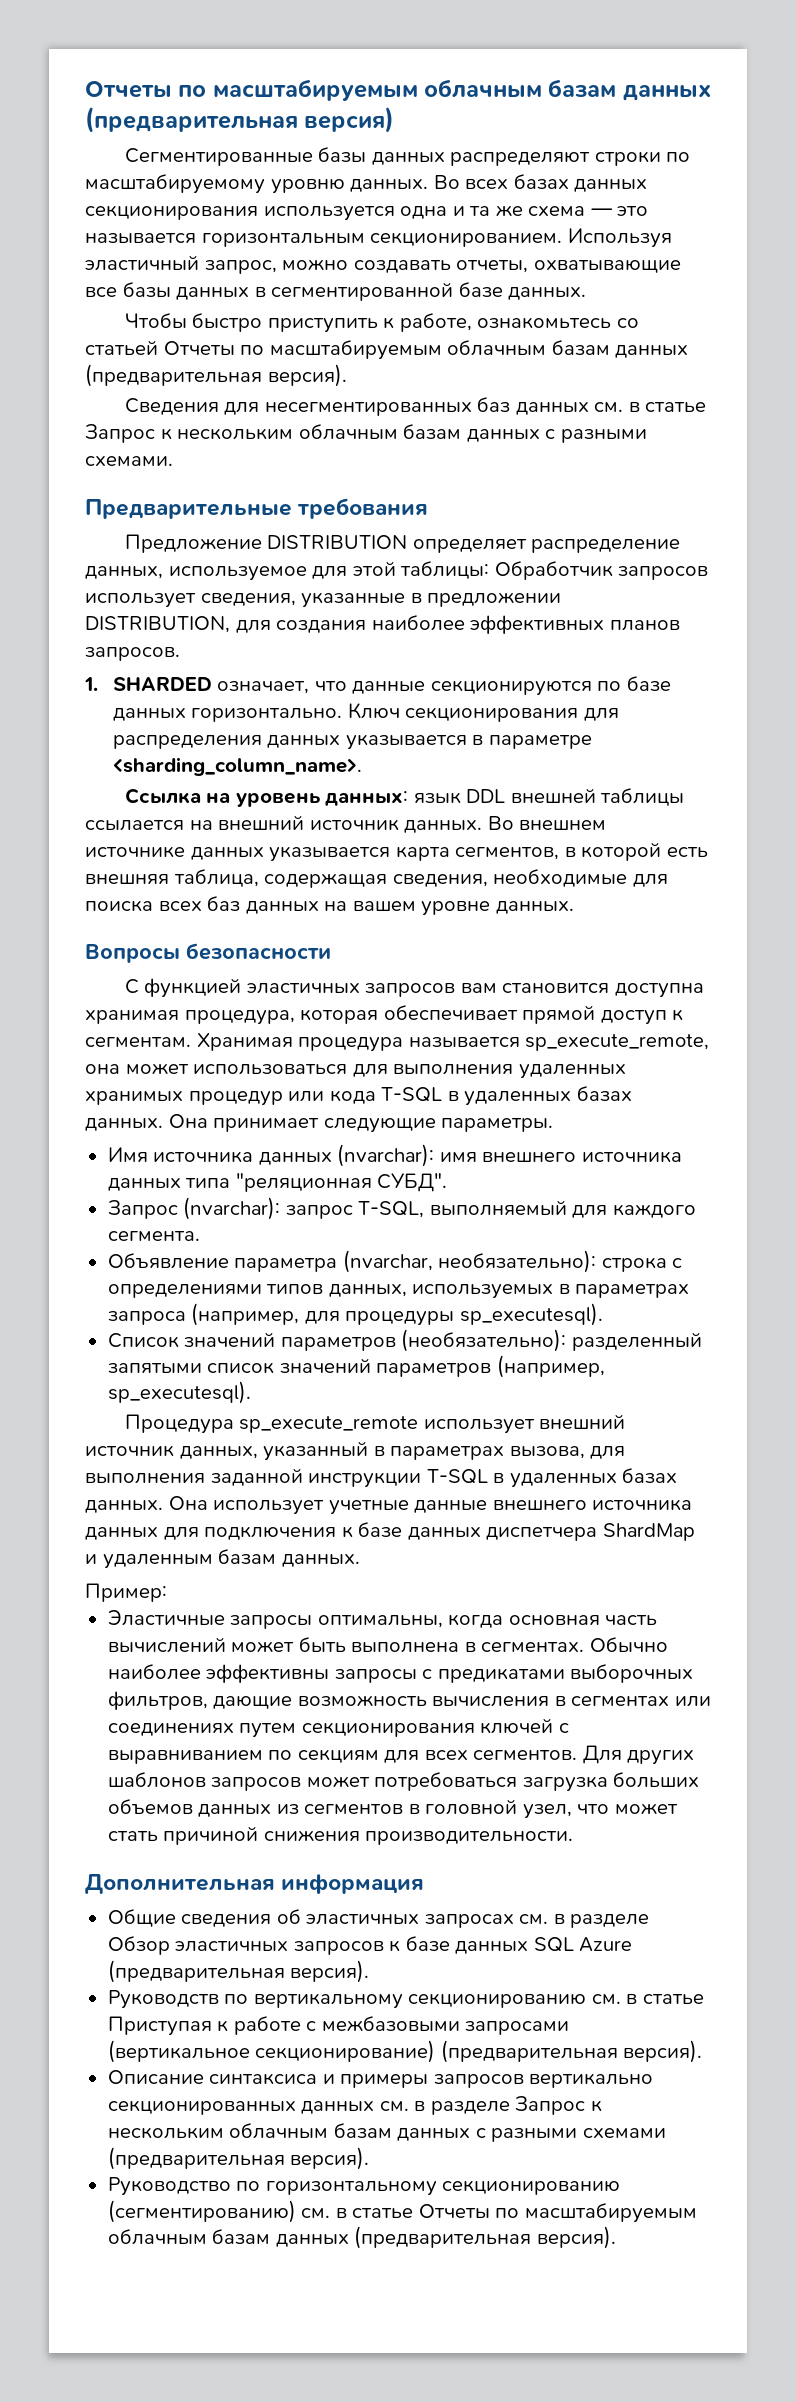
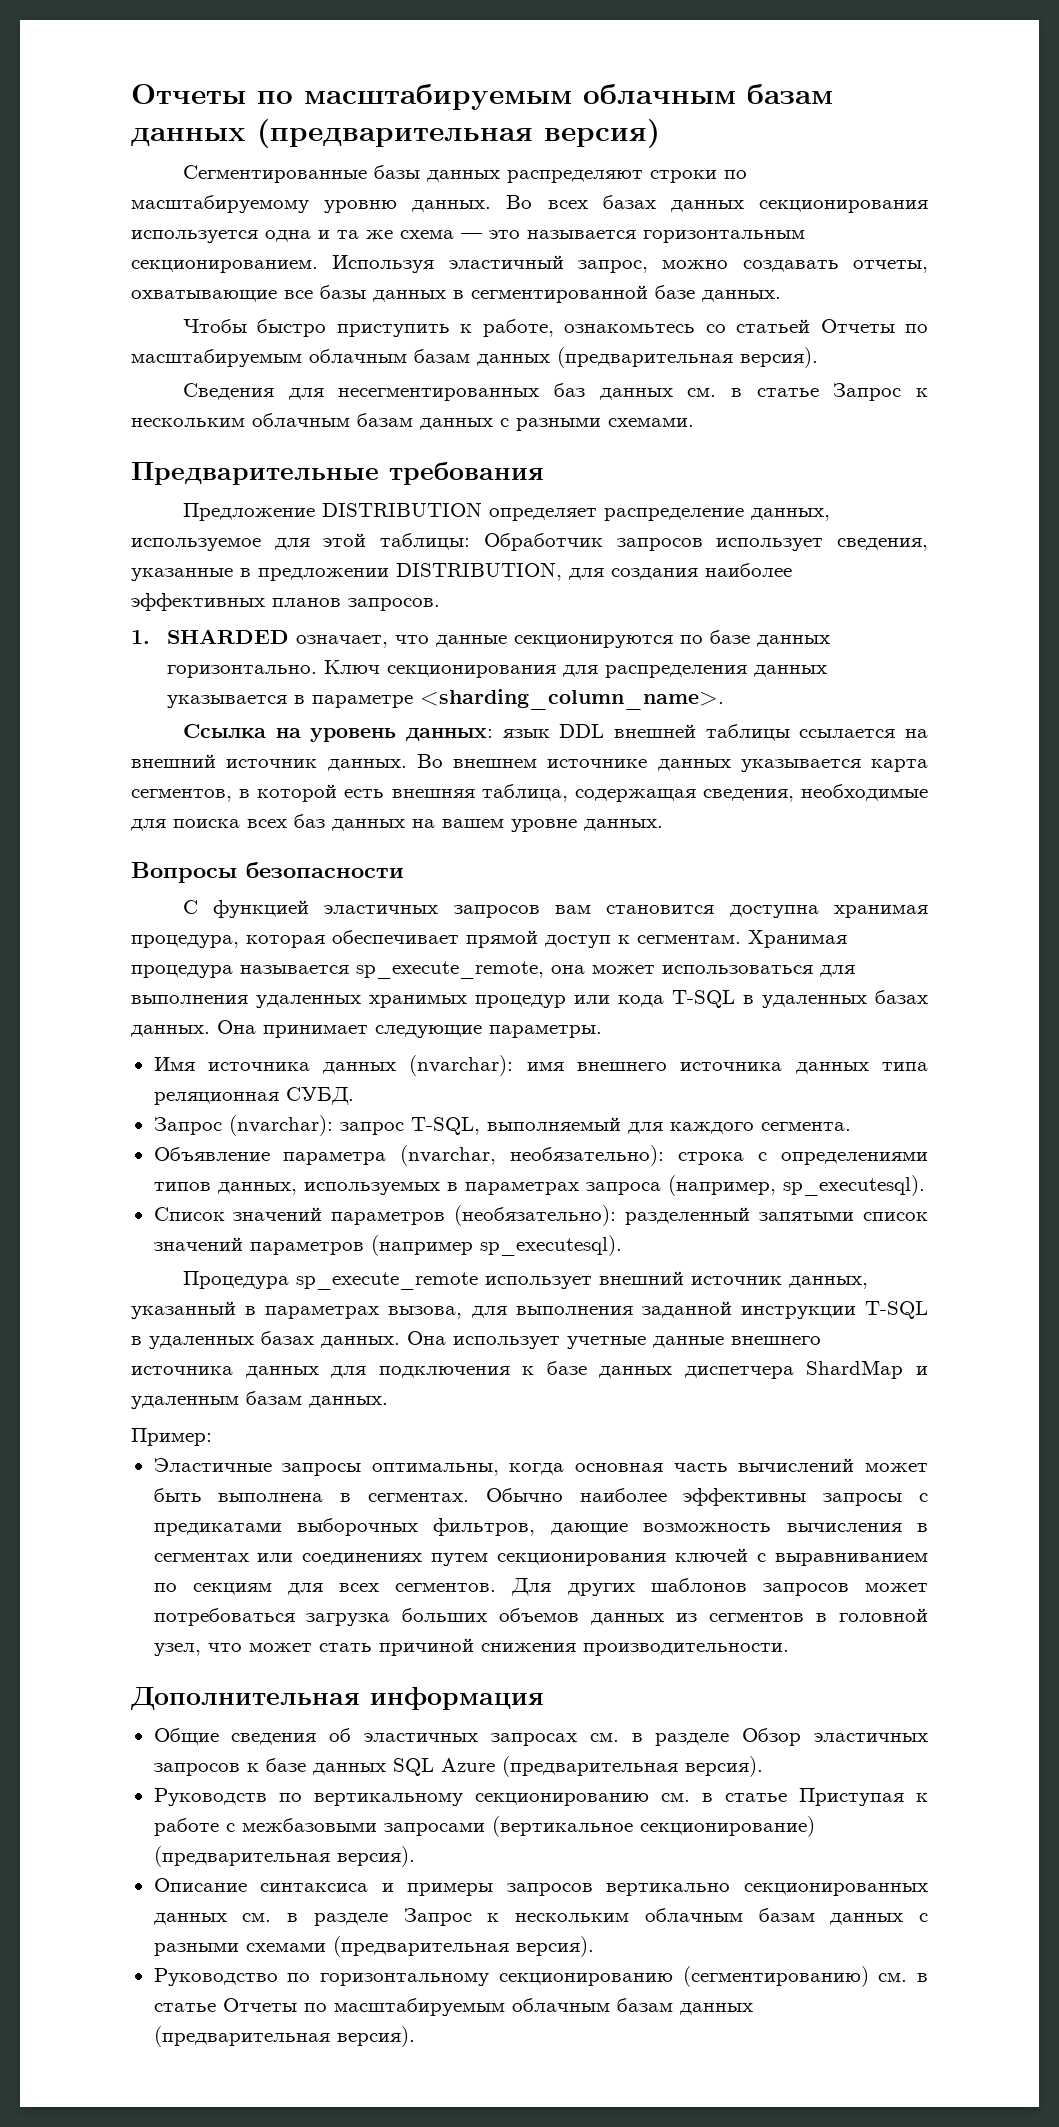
- Имя источника данных (nvarchar): имя внешнего источника данных типа "реляционная СУБД".
+ Имя источника данных (nvarchar): имя внешнего источника данных типа реляционная СУБД.
- Объявление параметра (nvarchar, необязательно): строка с определениями типов данных, используемых в параметрах запроса (например, для процедуры sp_executesql).
+ Объявление параметра (nvarchar, необязательно): строка с определениями типов данных, используемых в параметрах запроса (например, sp_executesql).
- Список значений параметров (необязательно): разделенный запятыми список значений параметров (например, sp_executesql).
+ Список значений параметров (необязательно): разделенный запятыми список значений параметров (например sp_executesql).

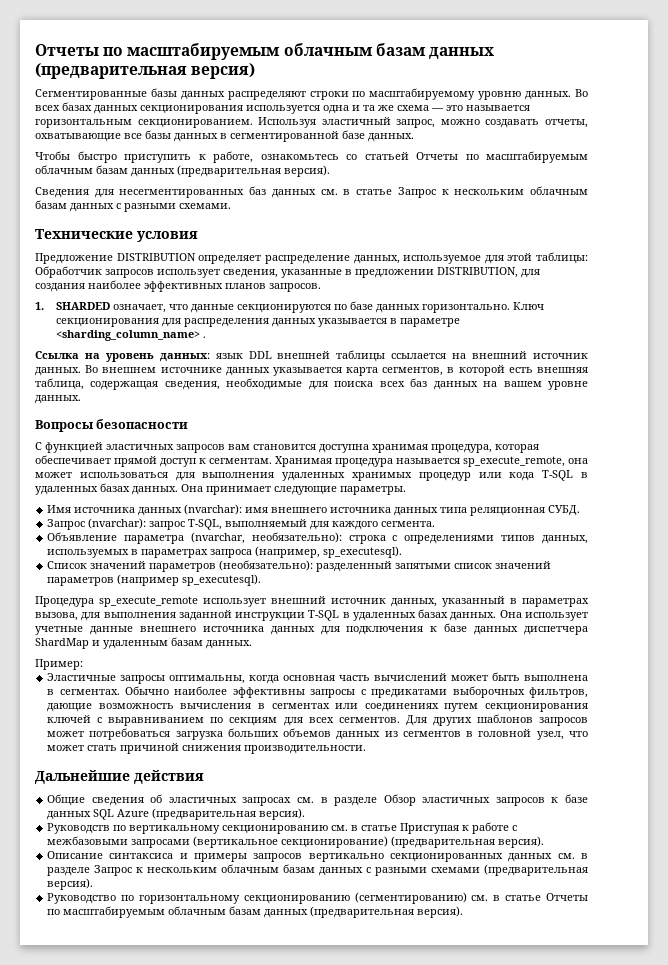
- Предварительные требования
+ Технические условия
- Ключ секционирования для распределения данных указывается в параметре <sharding_column_name>.
+ Ключ секционирования для распределения данных указывается в параметре <sharding_column_name> .
- Дополнительная информация
+ Дальнейшие действия

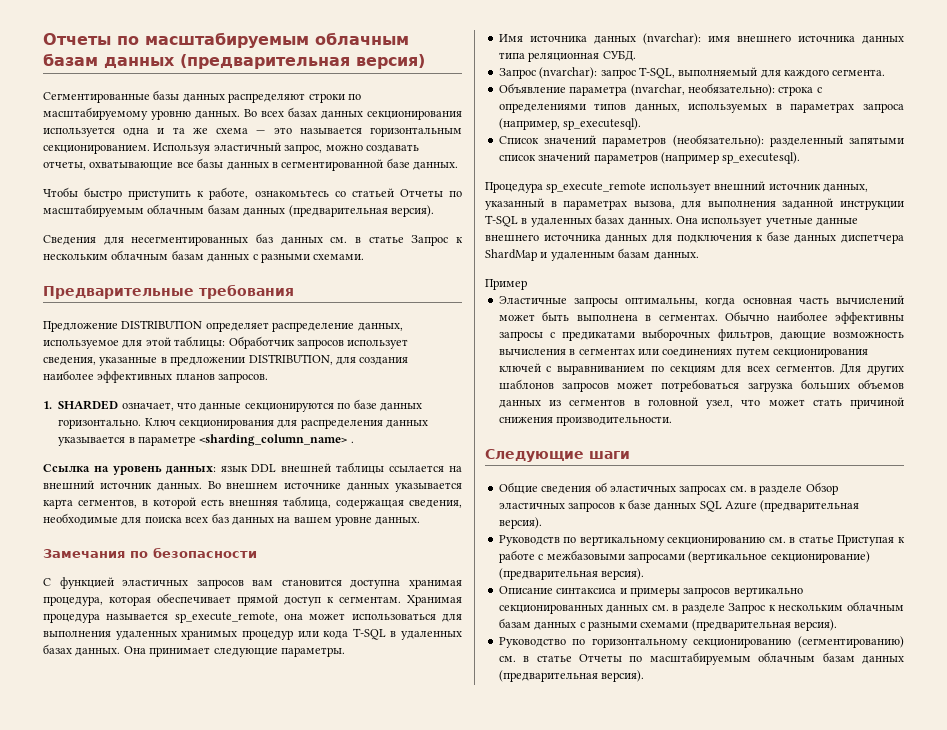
- Технические условия
+ Предварительные требования
- Вопросы безопасности
+ Замечания по безопасности
- Пример:
+ Пример
- Дальнейшие действия
+ Следующие шаги

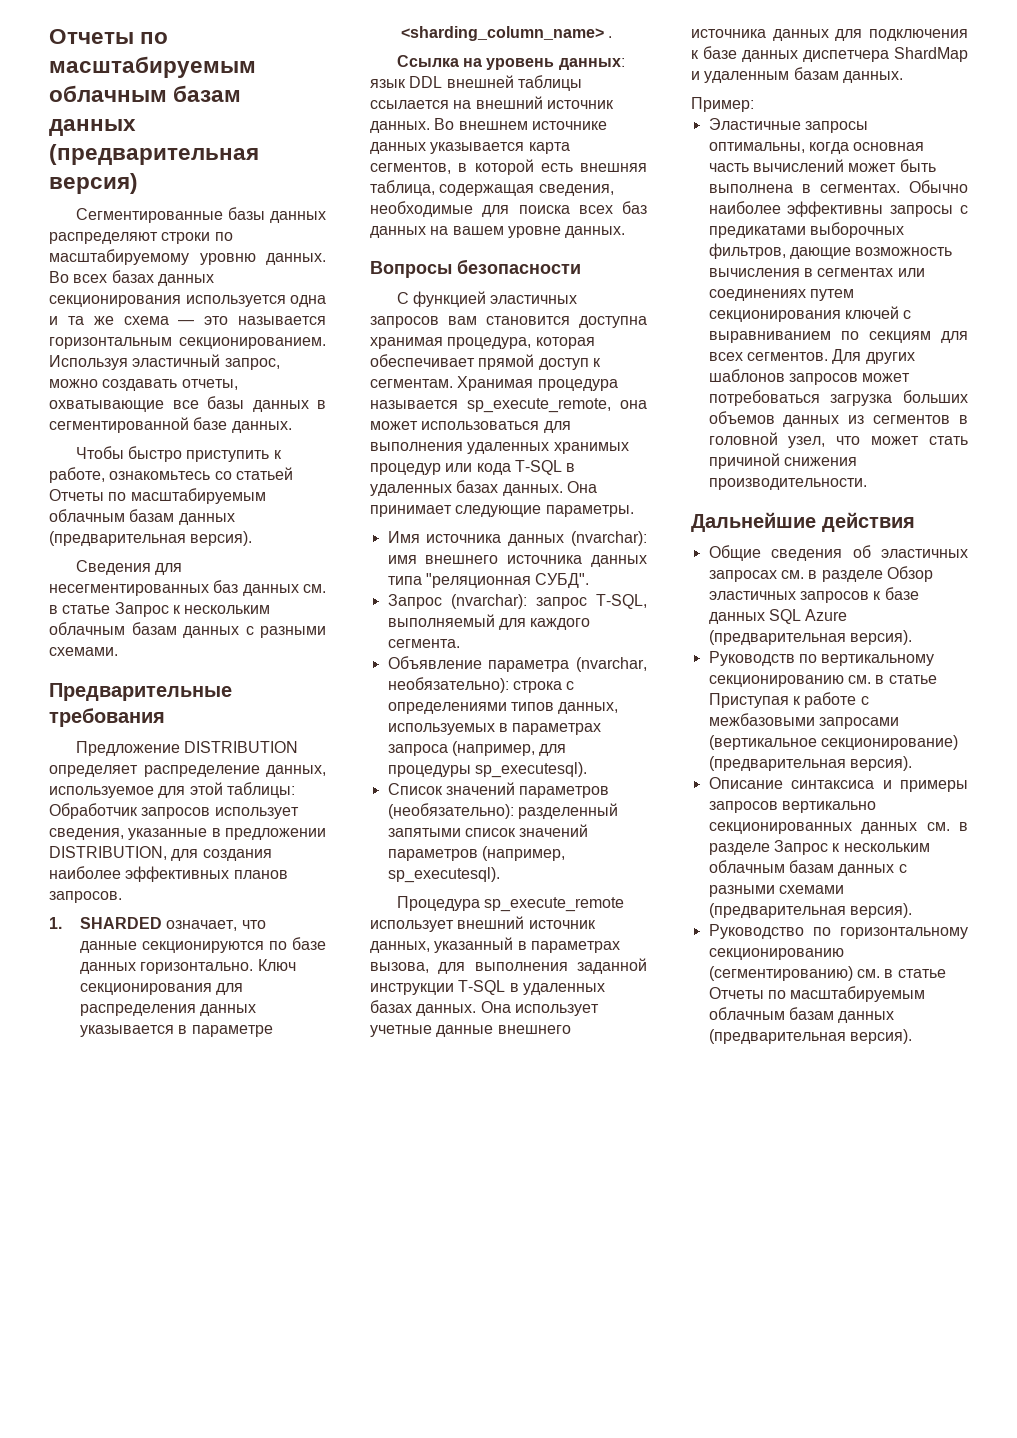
- Замечания по безопасности
+ Вопросы безопасности
- Имя источника данных (nvarchar): имя внешнего источника данных типа реляционная СУБД.
+ Имя источника данных (nvarchar): имя внешнего источника данных типа "реляционная СУБД".
- Объявление параметра (nvarchar, необязательно): строка с определениями типов данных, используемых в параметрах запроса (например, sp_executesql).
+ Объявление параметра (nvarchar, необязательно): строка с определениями типов данных, используемых в параметрах запроса (например, для процедуры sp_executesql).
- Список значений параметров (необязательно): разделенный запятыми список значений параметров (например sp_executesql).
+ Список значений параметров (необязательно): разделенный запятыми список значений параметров (например, sp_executesql).
- Пример
+ Пример:
- Следующие шаги
+ Дальнейшие действия

